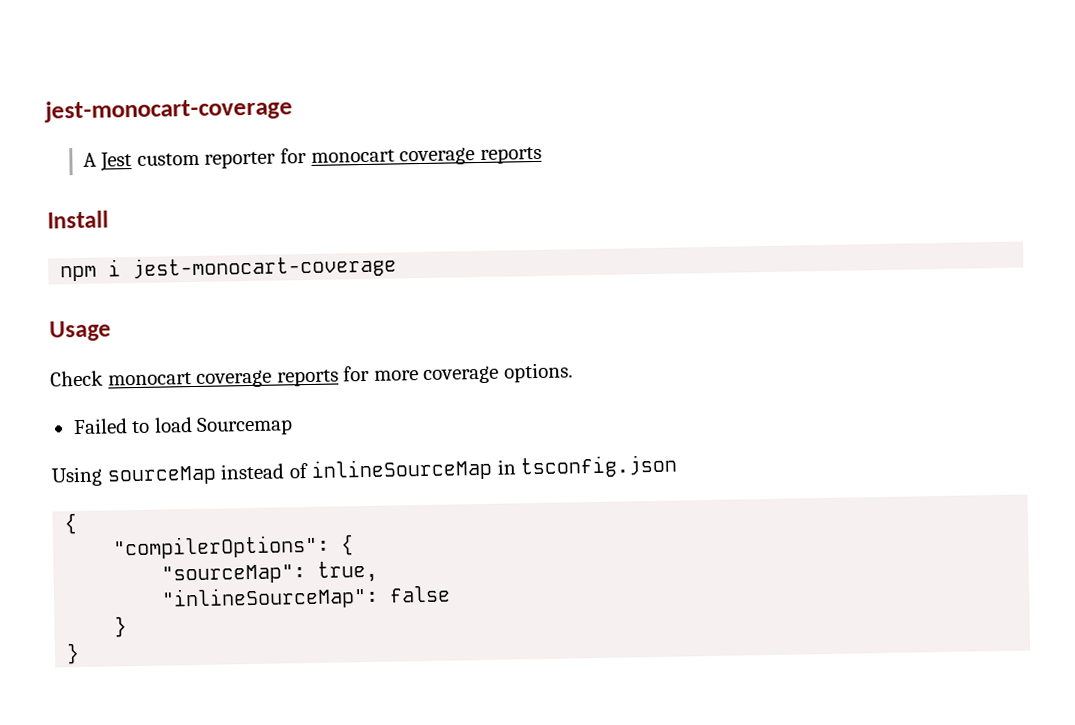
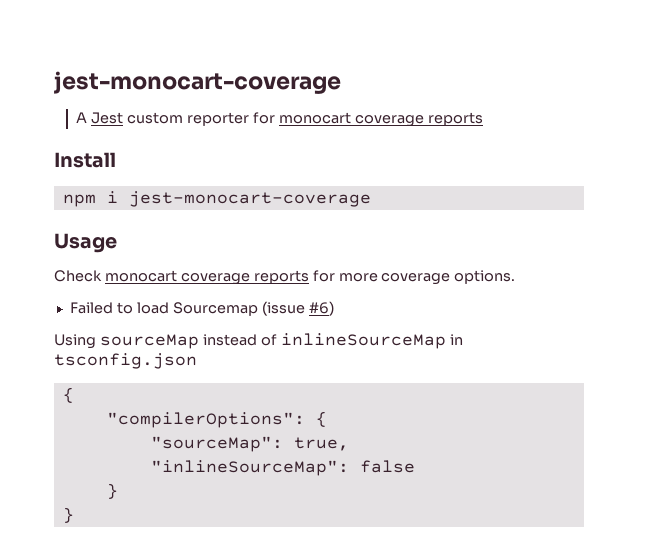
- Failed to load Sourcemap
+ Failed to load Sourcemap (issue #6)

